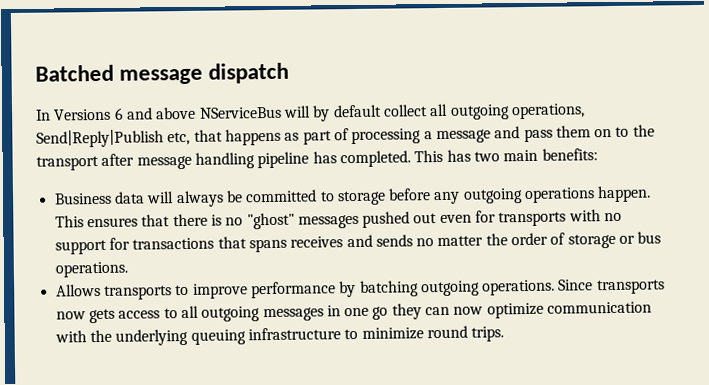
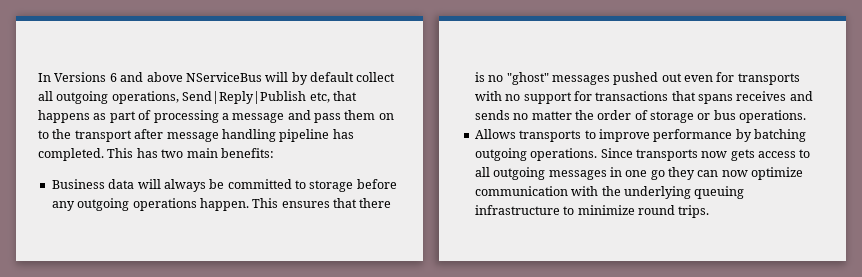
- Batched message dispatch

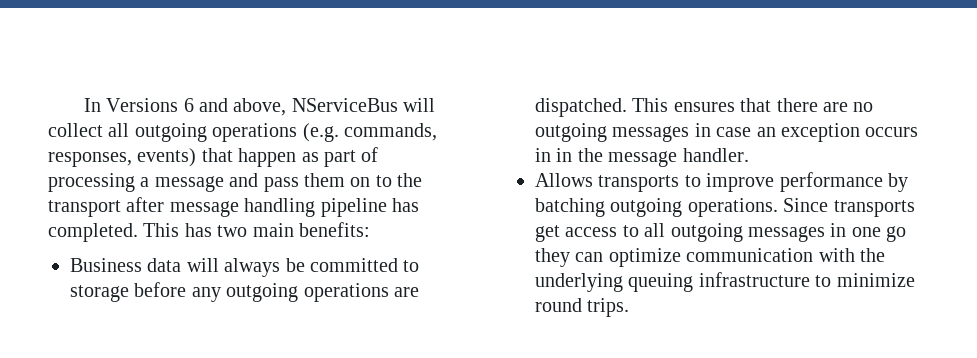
- In Versions 6 and above NServiceBus will by default collect all outgoing operations, Send|Reply|Publish etc, that happens as part of processing a message and pass them on to the transport after message handling pipeline has completed.
+ In Versions 6 and above, NServiceBus will collect all outgoing operations (e.g. commands, responses, events) that happen as part of processing a message and pass them on to the transport after message handling pipeline has completed.
- Business data will always be committed to storage before any outgoing operations happen.
+ Business data will always be committed to storage before any outgoing operations are dispatched.
- This ensures that there is no "ghost" messages pushed out even for transports with no support for transactions that spans receives and sends no matter the order of storage or bus operations.
+ This ensures that there are no outgoing messages in case an exception occurs in in the message handler.
- Since transports now gets access to all outgoing messages in one go they can now optimize communication with the underlying queuing infrastructure to minimize round trips.
+ Since transports get access to all outgoing messages in one go they can optimize communication with the underlying queuing infrastructure to minimize round trips.

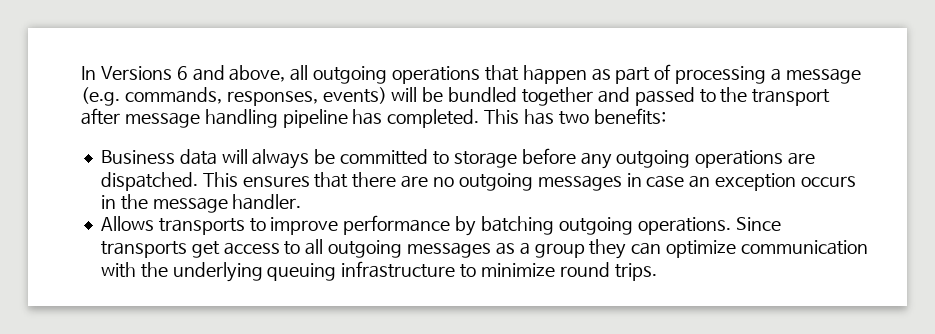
- In Versions 6 and above, NServiceBus will collect all outgoing operations (e.g. commands, responses, events) that happen as part of processing a message and pass them on to the transport after message handling pipeline has completed.
+ In Versions 6 and above, all outgoing operations that happen as part of processing a message (e.g. commands, responses, events) will be bundled together and passed to the transport after message handling pipeline has completed.
- This has two main benefits:
+ This has two benefits:
- This ensures that there are no outgoing messages in case an exception occurs in in the message handler.
+ This ensures that there are no outgoing messages in case an exception occurs in the message handler.
- Since transports get access to all outgoing messages in one go they can optimize communication with the underlying queuing infrastructure to minimize round trips.
+ Since transports get access to all outgoing messages as a group they can optimize communication with the underlying queuing infrastructure to minimize round trips.

